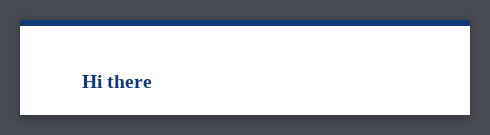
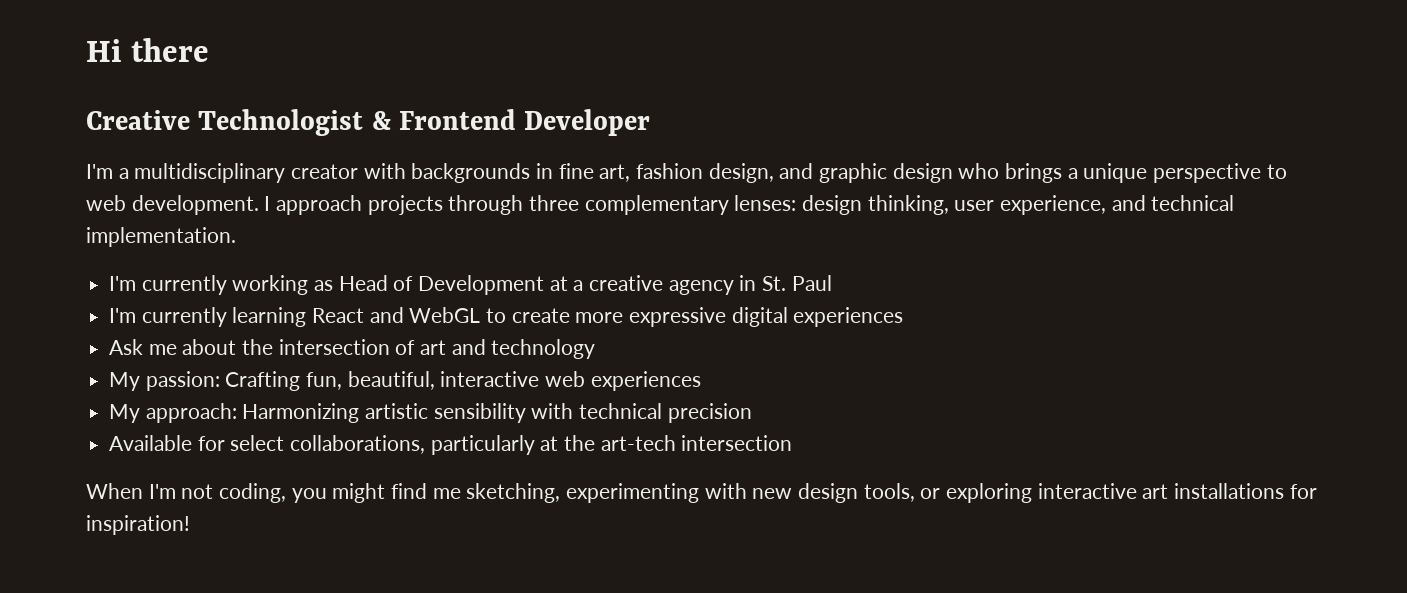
+ Creative Technologist & Frontend Developer
+ I'm a multidisciplinary creator with backgrounds in fine art, fashion design, and graphic design who brings a unique perspective to web development. I approach projects through three complementary lenses: design thinking, user experience, and technical implementation.
+ I'm currently working as Head of Development at a creative agency in St. Paul
+ I'm currently learning React and WebGL to create more expressive digital experiences
+ Ask me about the intersection of art and technology
+ My passion: Crafting fun, beautiful, interactive web experiences
+ My approach: Harmonizing artistic sensibility with technical precision
+ Available for select collaborations, particularly at the art-tech intersection
+ When I'm not coding, you might find me sketching, experimenting with new design tools, or exploring interactive art installations for inspiration!

